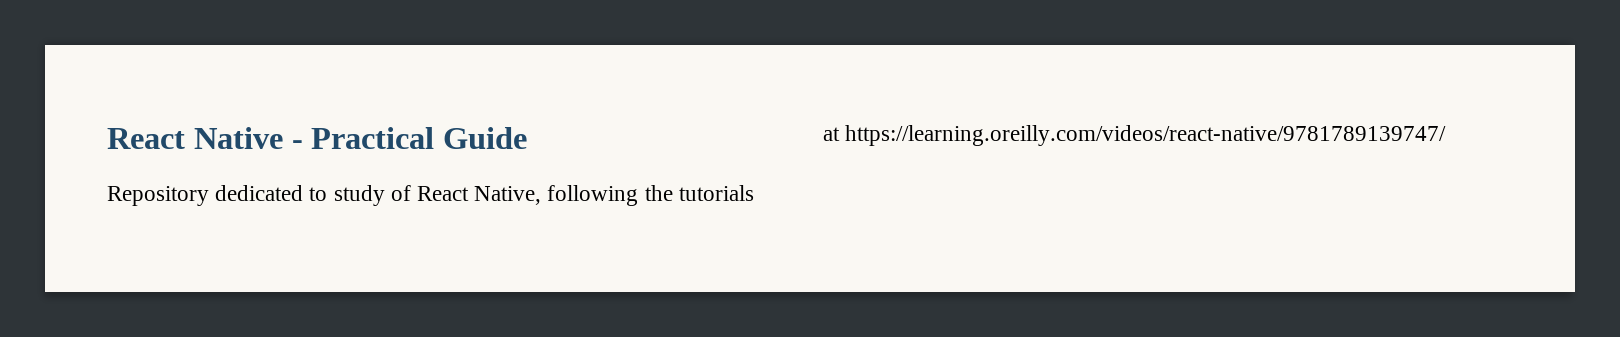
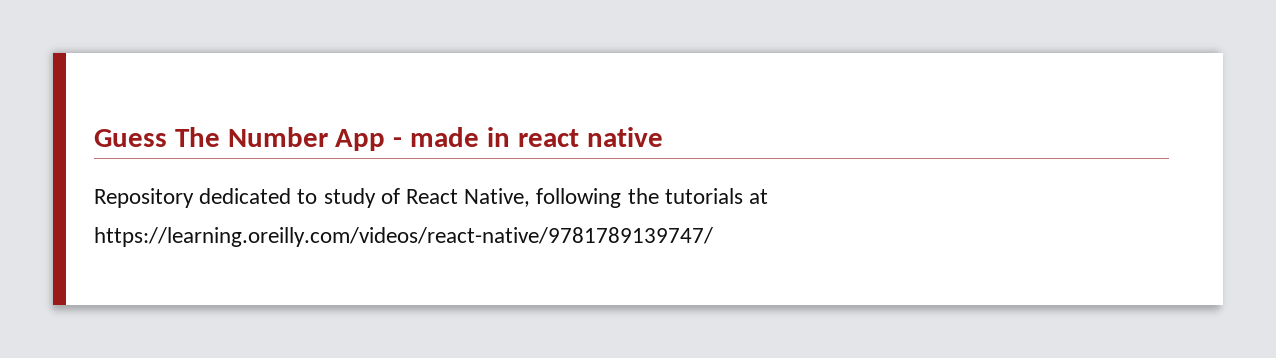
- React Native - Practical Guide
+ Guess The Number App - made in react native

